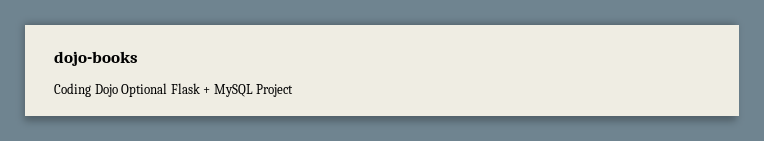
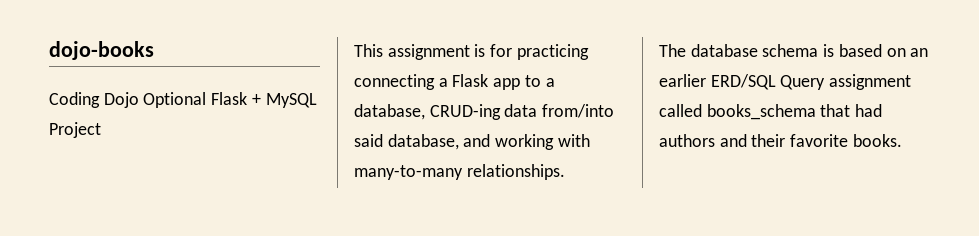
+ This assignment is for practicing connecting a Flask app to a database, CRUD-ing data from/into said database, and working with many-to-many relationships.
+ The database schema is based on an earlier ERD/SQL Query assignment called books_schema that had authors and their favorite books.

